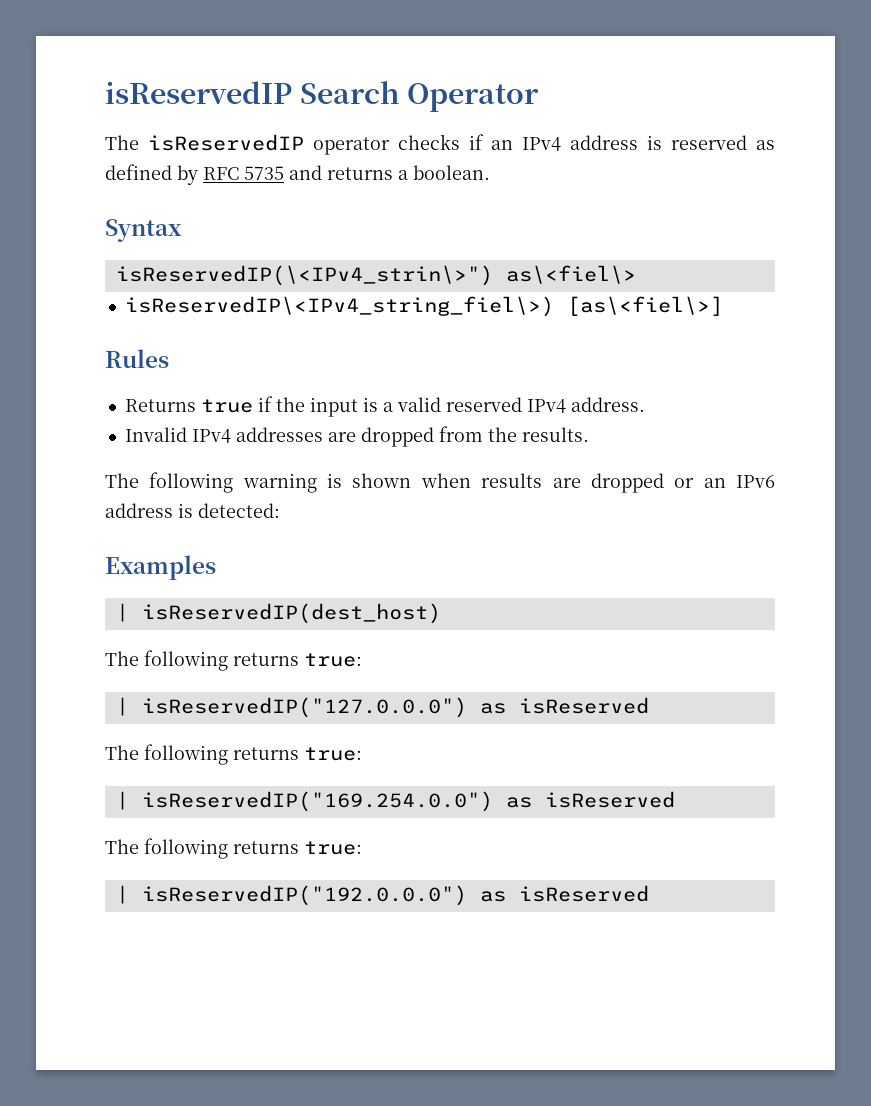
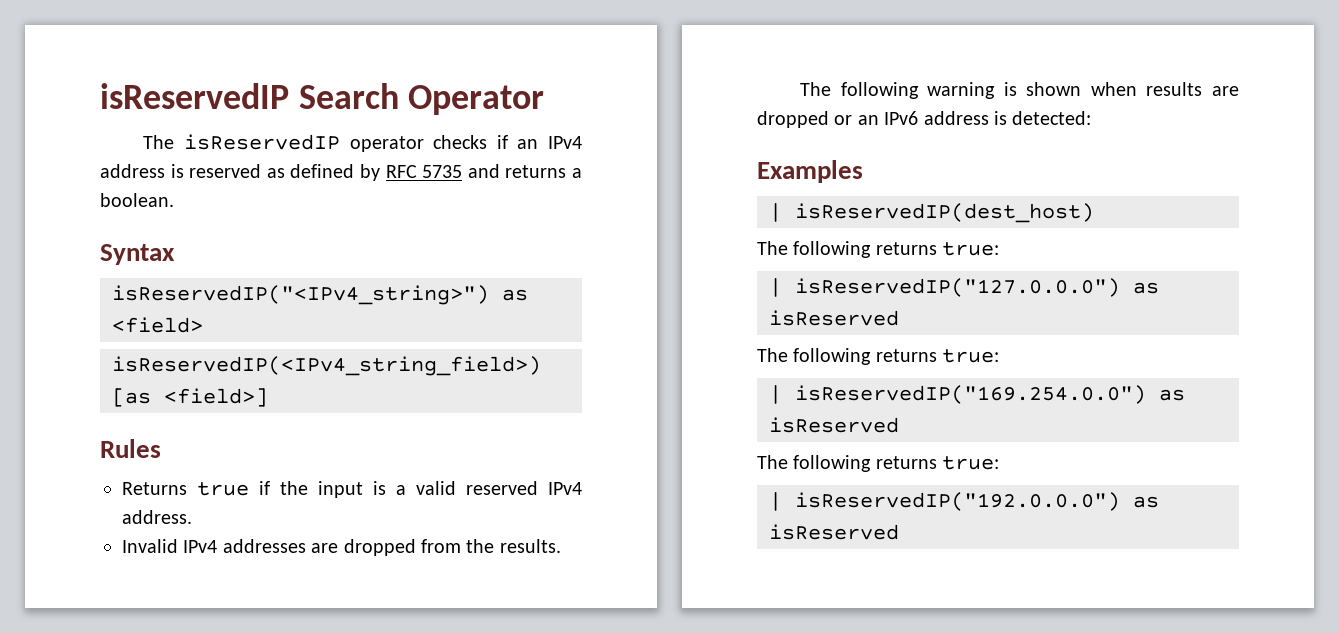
- isReservedIP(\<IPv4_strin\>") as\<fiel\>
- isReservedIP\<IPv4_string_fiel\>) [as\<fiel\>]
+ isReservedIP("<IPv4_string>") as <field>
+ isReservedIP(<IPv4_string_field>) [as <field>]

